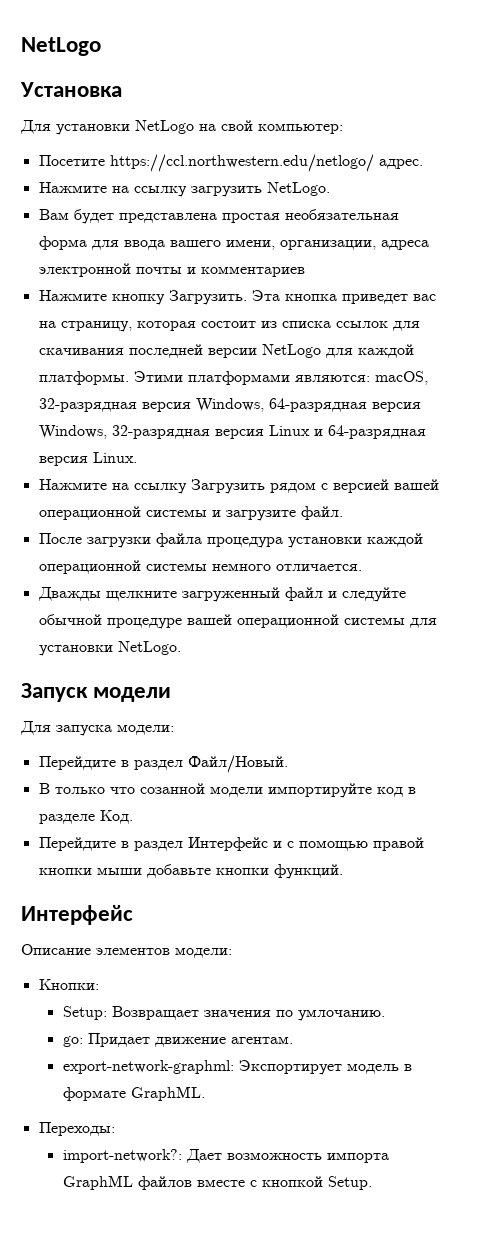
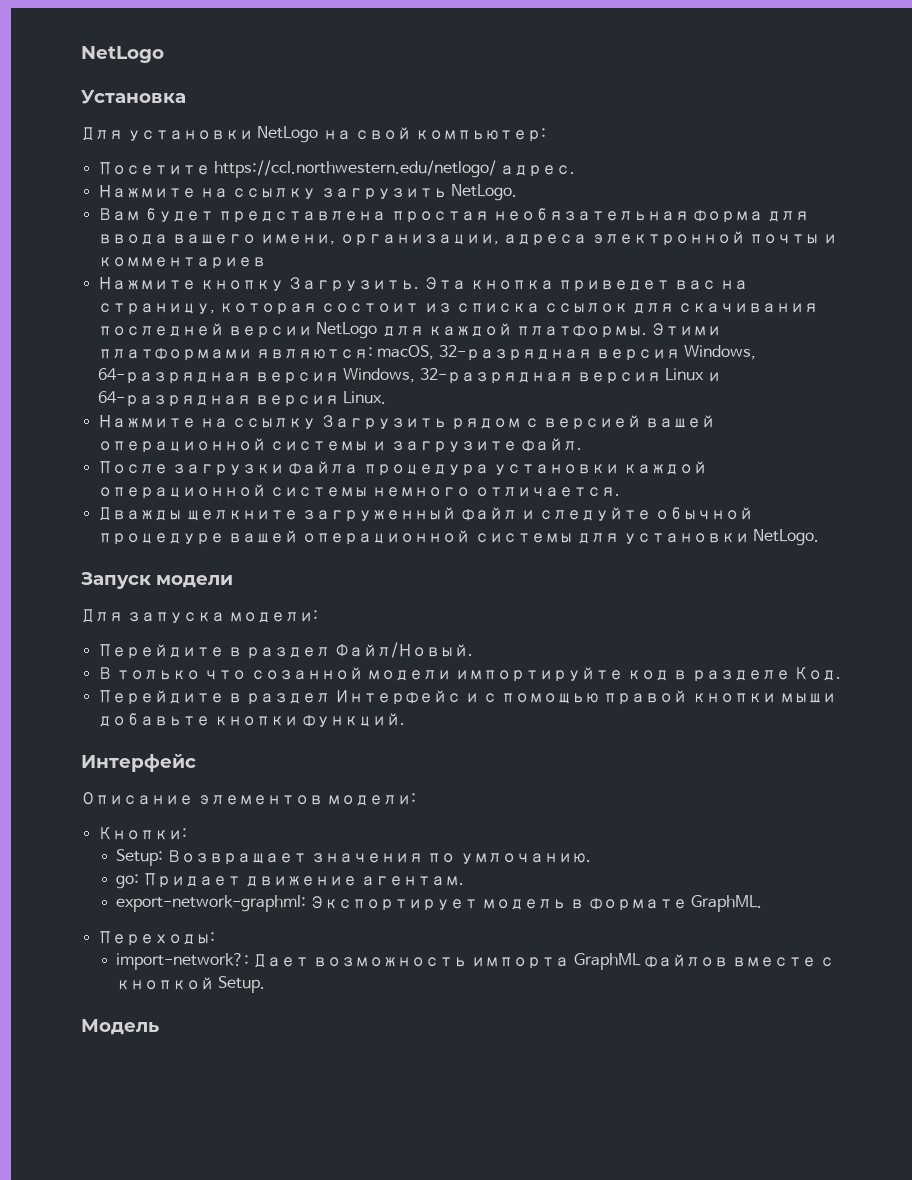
+ Модель

